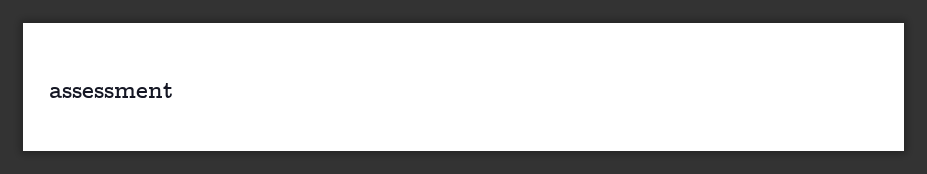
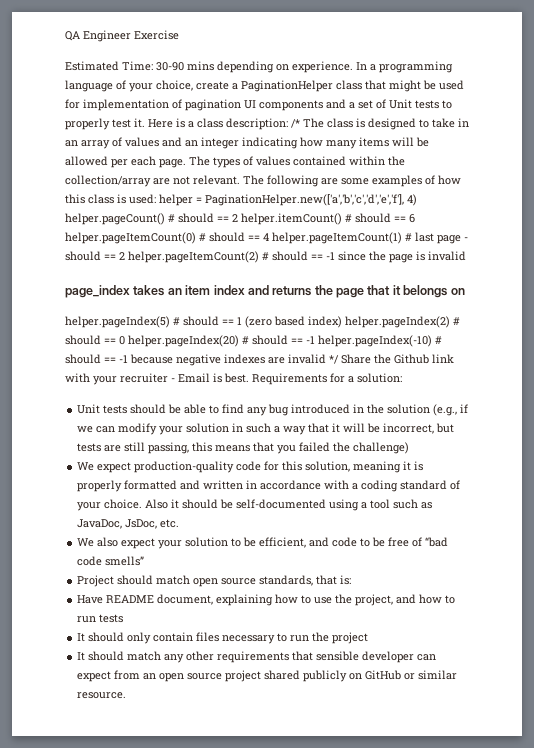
- assessment
+ QA Engineer Exercise
+ Estimated Time: 30-90 mins depending on experience. In a programming language of your choice, create a PaginationHelper class that might be used for implementation of pagination UI components and a set of Unit tests to properly test it. Here is a class description: /* The class is designed to take in an array of values and an integer indicating how many items will be allowed per each page. The types of values contained within the collection/array are not relevant. The following are some examples of how this class is used: helper = PaginationHelper.new(['a','b','c','d','e','f'], 4) helper.pageCount() # should == 2 helper.itemCount() # should == 6 helper.pageItemCount(0) # should == 4 helper.pageItemCount(1) # last page - should == 2 helper.pageItemCount(2) # should == -1 since the page is invalid
+ page_index takes an item index and returns the page that it belongs on
+ helper.pageIndex(5) # should == 1 (zero based index) helper.pageIndex(2) # should == 0 helper.pageIndex(20) # should == -1 helper.pageIndex(-10) # should == -1 because negative indexes are invalid */ Share the Github link with your recruiter - Email is best. Requirements for a solution:
+ Unit tests should be able to find any bug introduced in the solution (e.g., if we can modify your solution in such a way that it will be incorrect, but tests are still passing, this means that you failed the challenge)
+ We expect production-quality code for this solution, meaning it is properly formatted and written in accordance with a coding standard of your choice. Also it should be self-documented using a tool such as JavaDoc, JsDoc, etc.
+ We also expect your solution to be efficient, and code to be free of “bad code smells”
+ Project should match open source standards, that is:
+ Have README document, explaining how to use the project, and how to run tests
+ It should only contain files necessary to run the project
+ It should match any other requirements that sensible developer can expect from an open source project shared publicly on GitHub or similar resource.

